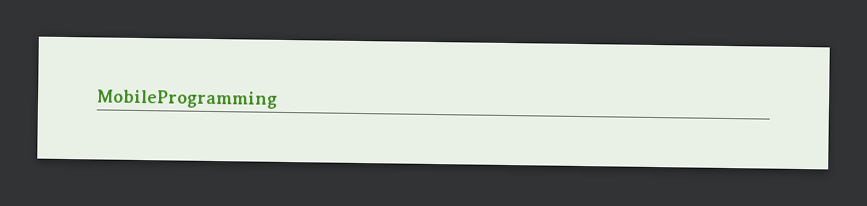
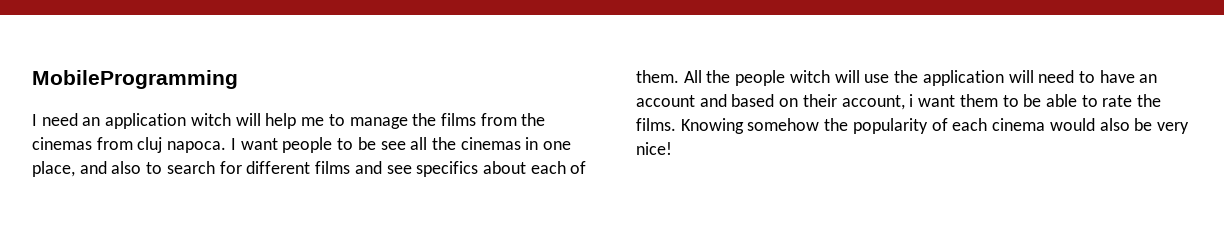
+ I need an application witch will help me to manage the films from the cinemas from cluj napoca. I want people to be see all the cinemas in one place, and also to search for different films and see specifics about each of them. All the people witch will use the application will need to have an account and based on their account, i want them to be able to rate the films. Knowing somehow the popularity of each cinema would also be very nice!

